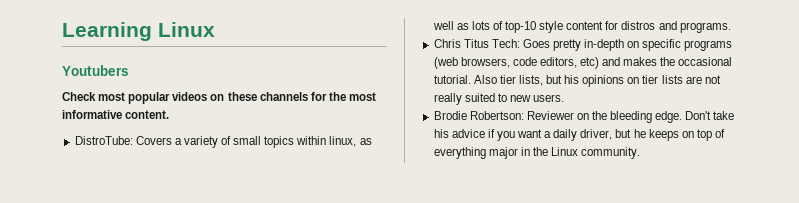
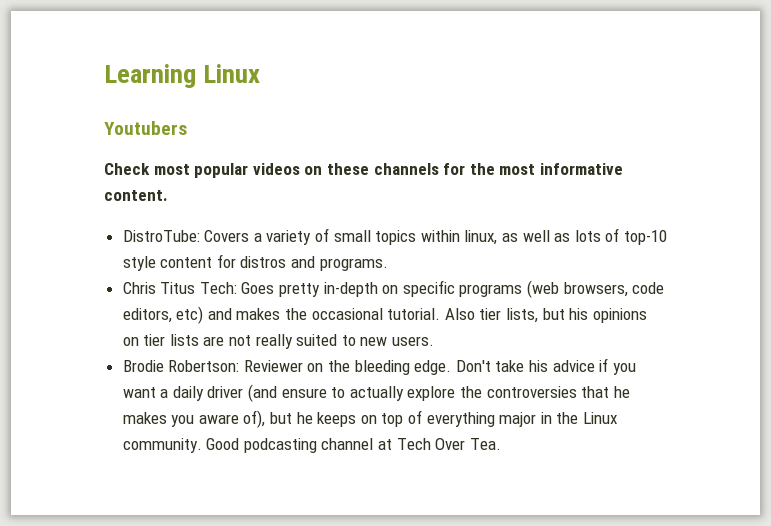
- Don't take his advice if you want a daily driver, but he keeps on top of everything major in the Linux community.
+ Don't take his advice if you want a daily driver (and ensure to actually explore the controversies that he makes you aware of), but he keeps on top of everything major in the Linux community.
+ Good podcasting channel at Tech Over Tea.

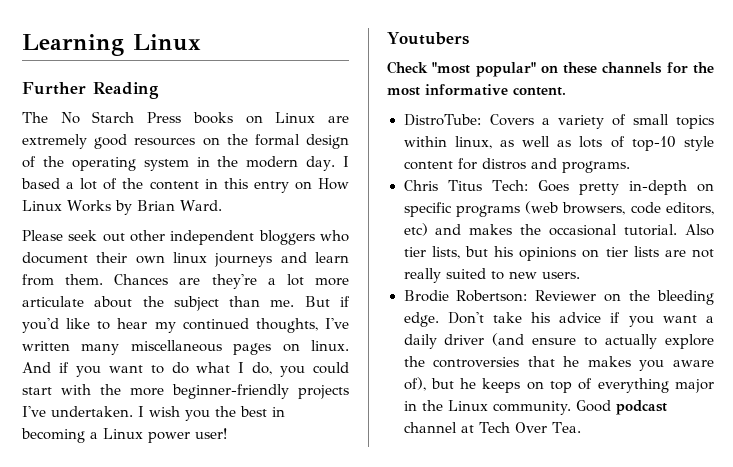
+ Further Reading
+ The No Starch Press books on Linux are extremely good resources on the formal design of the operating system in the modern day. I based a lot of the content in this entry on How Linux Works by Brian Ward.
+ Please seek out other independent bloggers who document their own linux journeys and learn from them. Chances are they're a lot more articulate about the subject than me. But if you'd like to hear my continued thoughts, I've written many miscellaneous pages on linux. And if you want to do what I do, you could start with the more beginner-friendly projects I've undertaken. I wish you the best in becoming a Linux power user!
- Check most popular videos on these channels for the most informative content.
+ Check "most popular" on these channels for the most informative content.
- Good podcasting channel at Tech Over Tea.
+ Good podcast channel at Tech Over Tea.

